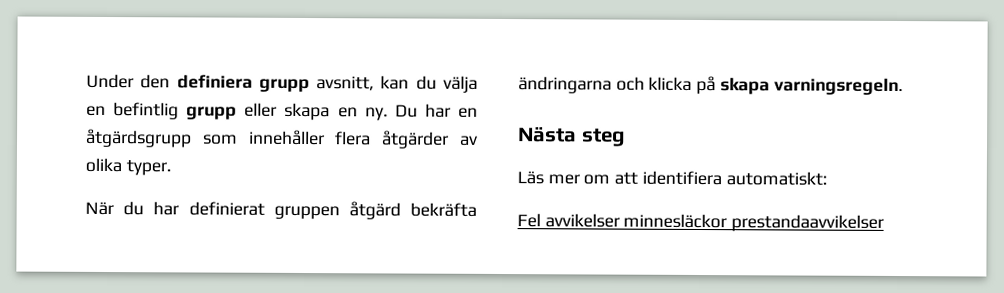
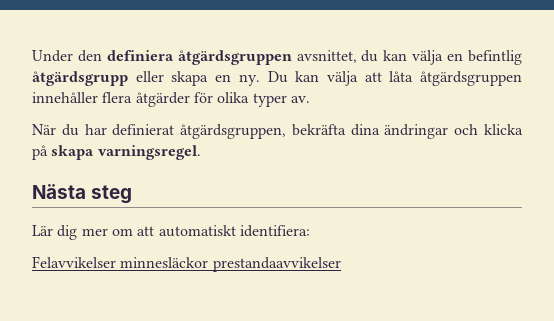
- Under den definiera grupp avsnitt, kan du välja en befintlig grupp eller skapa en ny.
+ Under den definiera åtgärdsgruppen avsnittet, du kan välja en befintlig åtgärdsgrupp eller skapa en ny.
- Du har en åtgärdsgrupp som innehåller flera åtgärder av olika typer.
+ Du kan välja att låta åtgärdsgruppen innehåller flera åtgärder för olika typer av.
- När du har definierat gruppen åtgärd bekräfta ändringarna och klicka på skapa varningsregeln.
+ När du har definierat åtgärdsgruppen, bekräfta dina ändringar och klicka på skapa varningsregel.
- Läs mer om att identifiera automatiskt:
- Fel avvikelser minnesläckor prestandaavvikelser
+ Lär dig mer om att automatiskt identifiera:
+ Felavvikelser minnesläckor prestandaavvikelser

